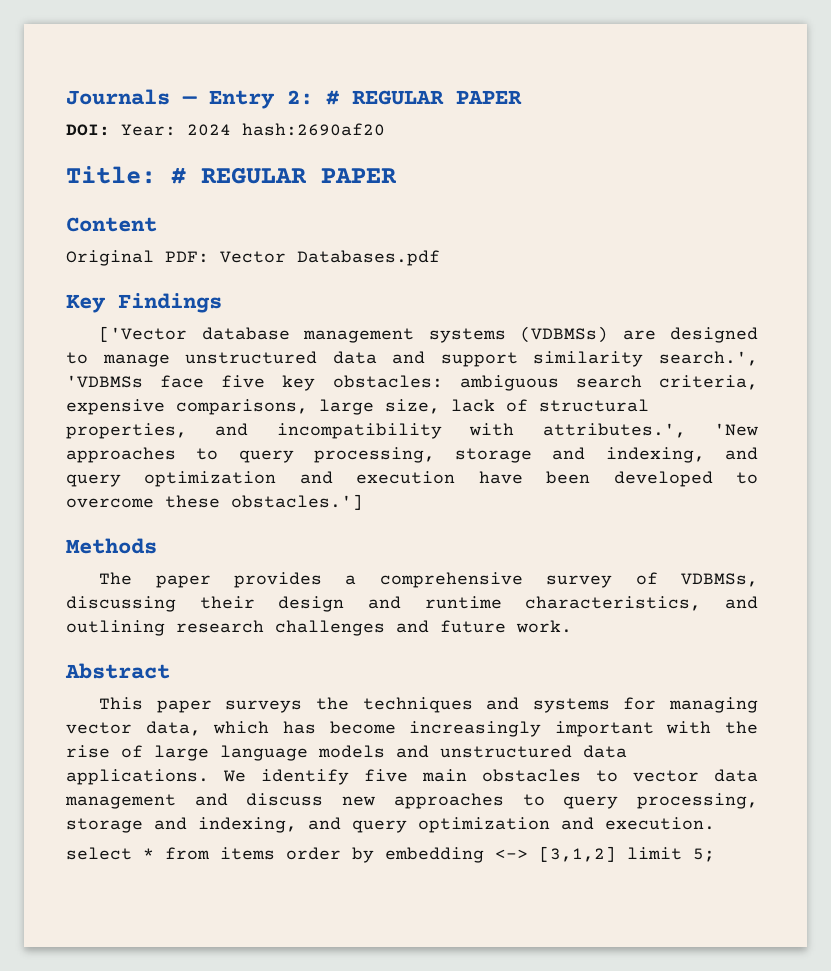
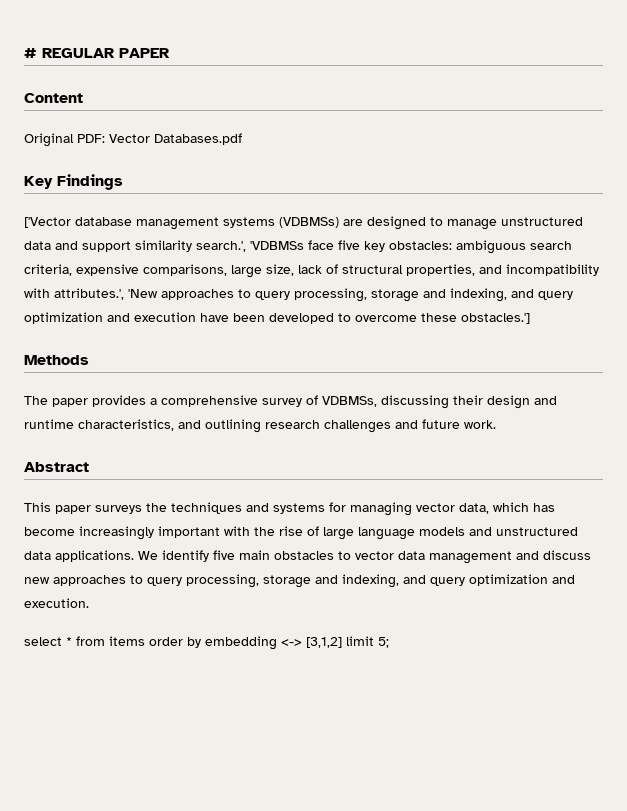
- Journals — Entry 2: # REGULAR PAPER
- DOI: Year: 2024 hash:2690af20
- Title: # REGULAR PAPER
+ # REGULAR PAPER

